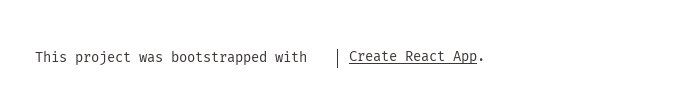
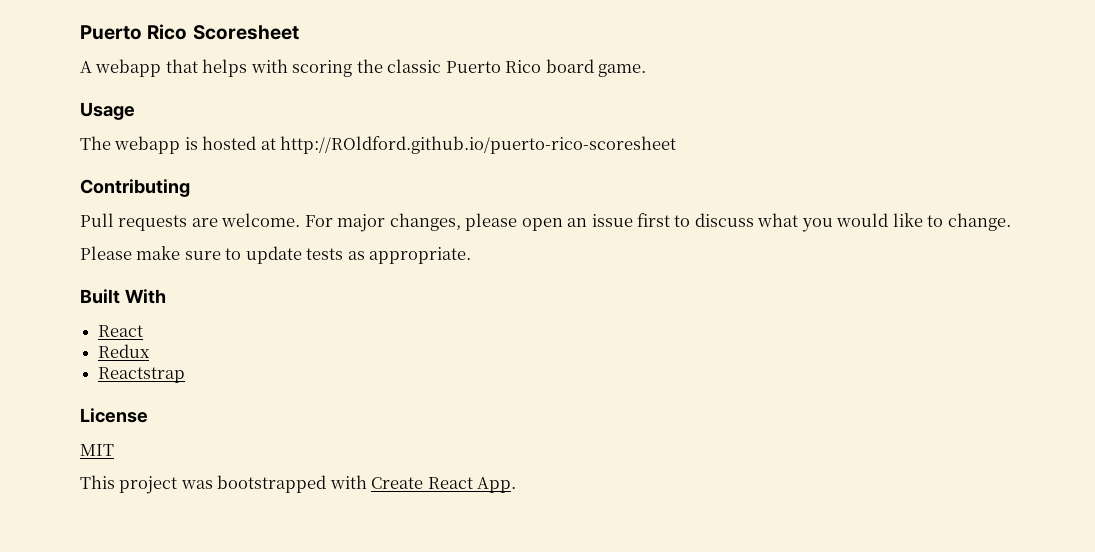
+ Puerto Rico Scoresheet
+ A webapp that helps with scoring the classic Puerto Rico board game.
+ Usage
+ The webapp is hosted at http://ROldford.github.io/puerto-rico-scoresheet
+ Contributing
+ Pull requests are welcome. For major changes, please open an issue first to discuss what you would like to change.
+ Please make sure to update tests as appropriate.
+ Built With
+ React
+ Redux
+ Reactstrap
+ License
+ MIT

